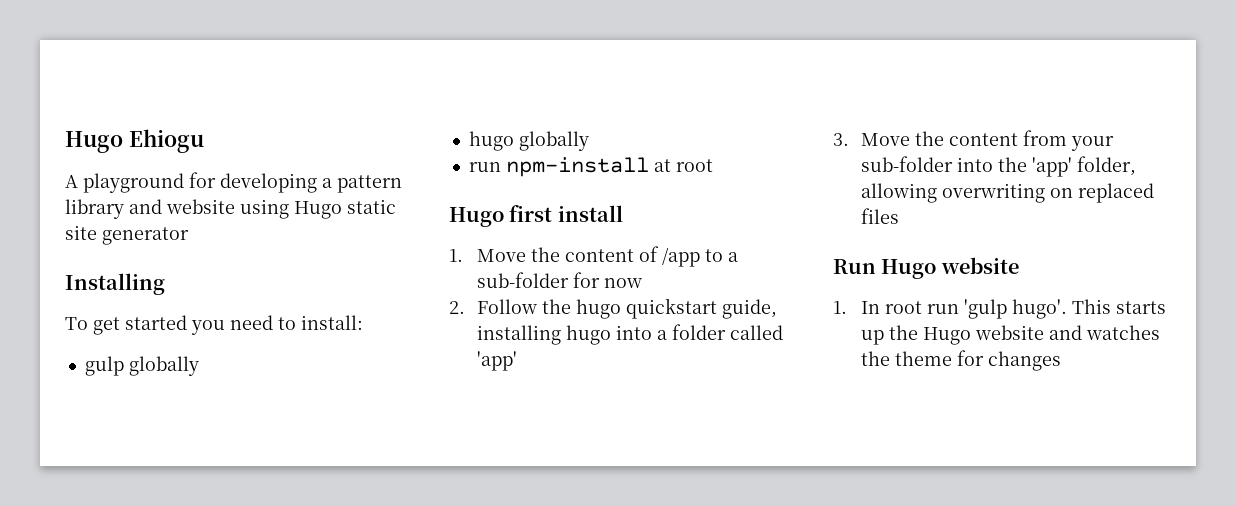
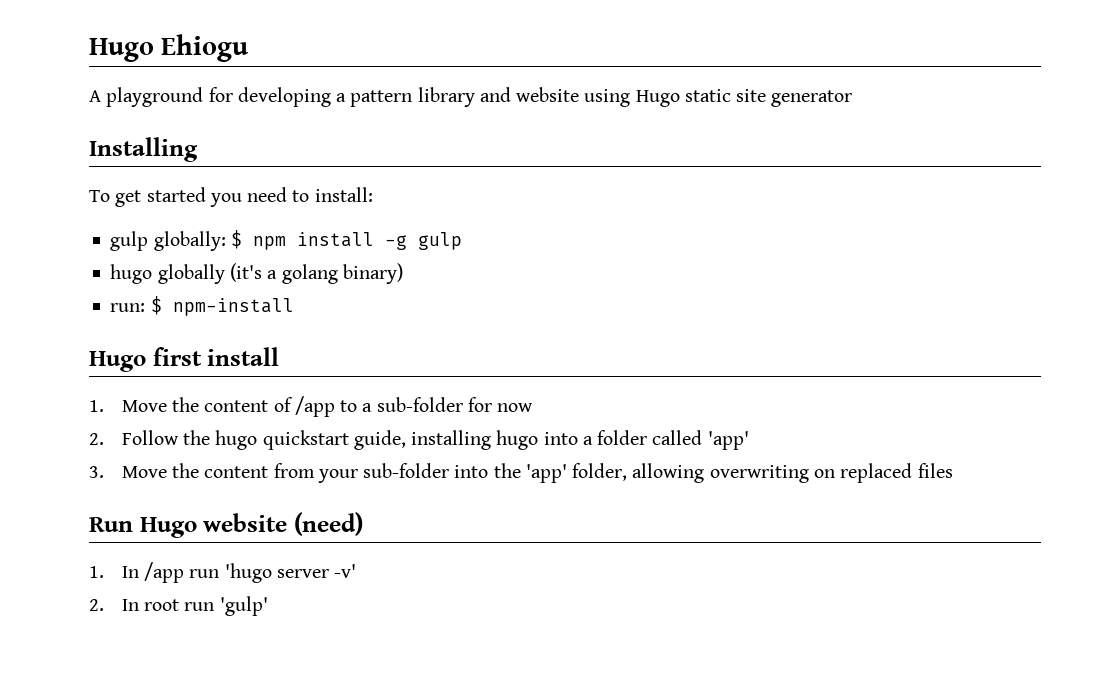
- gulp globally
- hugo globally
- run npm-install at root
+ gulp globally: $ npm install -g gulp
+ hugo globally (it's a golang binary)
+ run: $ npm-install
- Run Hugo website
- 1. In root run 'gulp hugo'. This starts up the Hugo website and watches the theme for changes
+ Run Hugo website (need)
+ 1. In /app run 'hugo server -v'
+ 2. In root run 'gulp'

